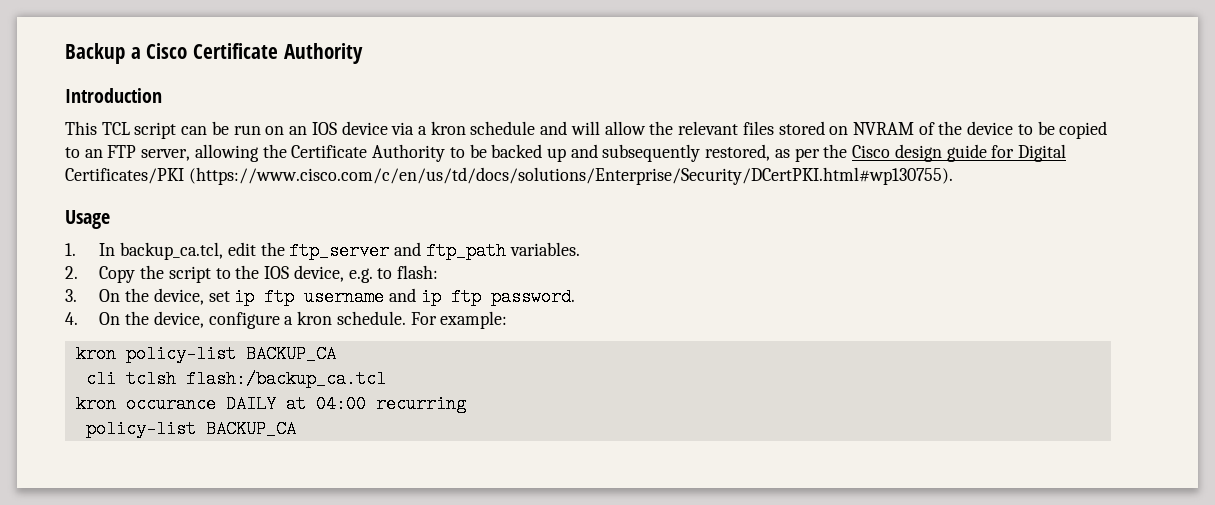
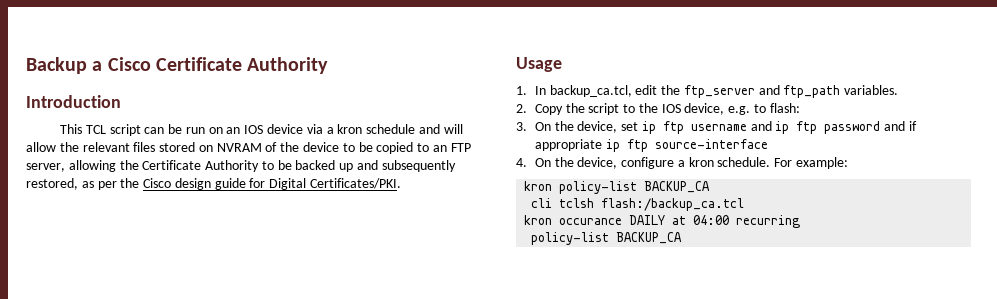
- This TCL script can be run on an IOS device via a kron schedule and will allow the relevant files stored on NVRAM of the device to be copied to an FTP server, allowing the Certificate Authority to be backed up and subsequently restored, as per the Cisco design guide for Digital Certificates/PKI (https://www.cisco.com/c/en/us/td/docs/solutions/Enterprise/Security/DCertPKI.html#wp130755).
+ This TCL script can be run on an IOS device via a kron schedule and will allow the relevant files stored on NVRAM of the device to be copied to an FTP server, allowing the Certificate Authority to be backed up and subsequently restored, as per the Cisco design guide for Digital Certificates/PKI.
- 3. On the device, set ip ftp username and ip ftp password.
+ 3. On the device, set ip ftp username and ip ftp password and if appropriate ip ftp source-interface

